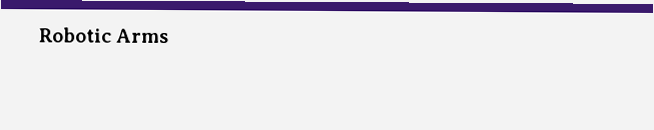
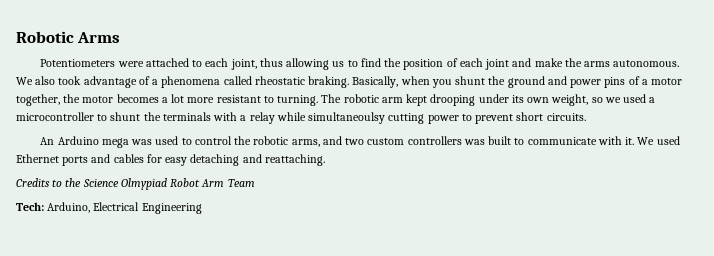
+ Potentiometers were attached to each joint, thus allowing us to find the position of each joint and make the arms autonomous. We also took advantage of a phenomena called rheostatic braking. Basically, when you shunt the ground and power pins of a motor together, the motor becomes a lot more resistant to turning. The robotic arm kept drooping under its own weight, so we used a microcontroller to shunt the terminals with a relay while simultaneoulsy cutting power to prevent short circuits.
+ An Arduino mega was used to control the robotic arms, and two custom controllers was built to communicate with it. We used Ethernet ports and cables for easy detaching and reattaching.
+ Credits to the Science Olmypiad Robot Arm Team
+ Tech: Arduino, Electrical Engineering

